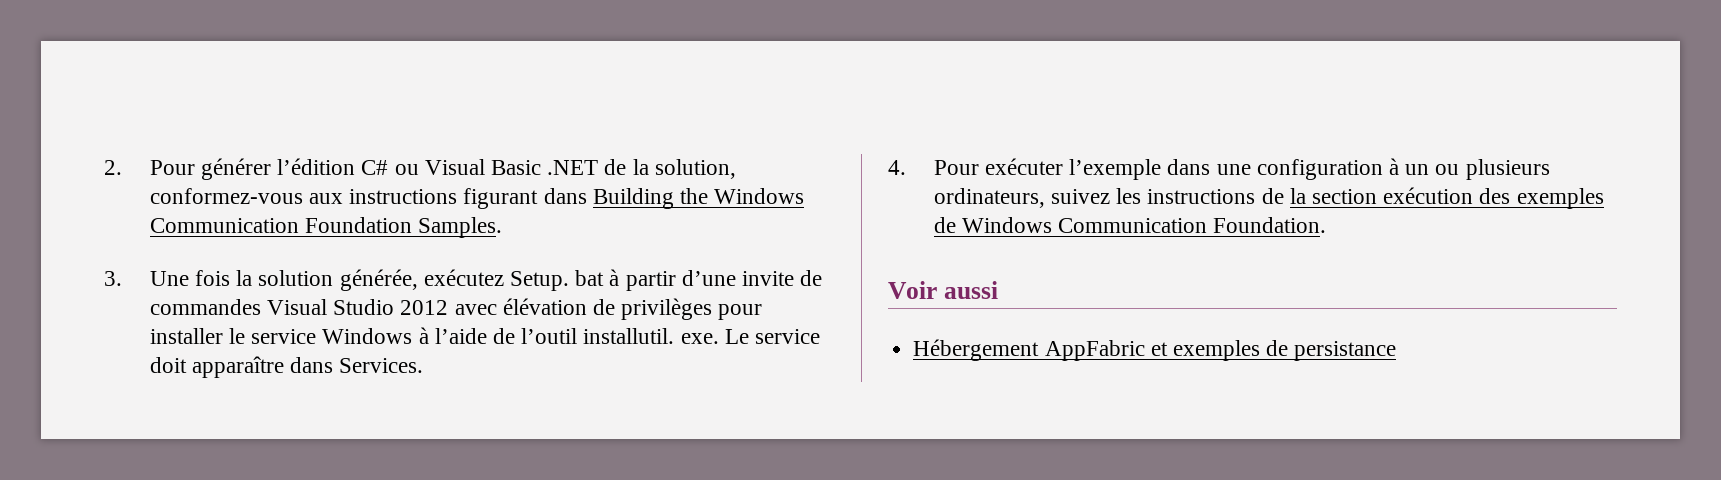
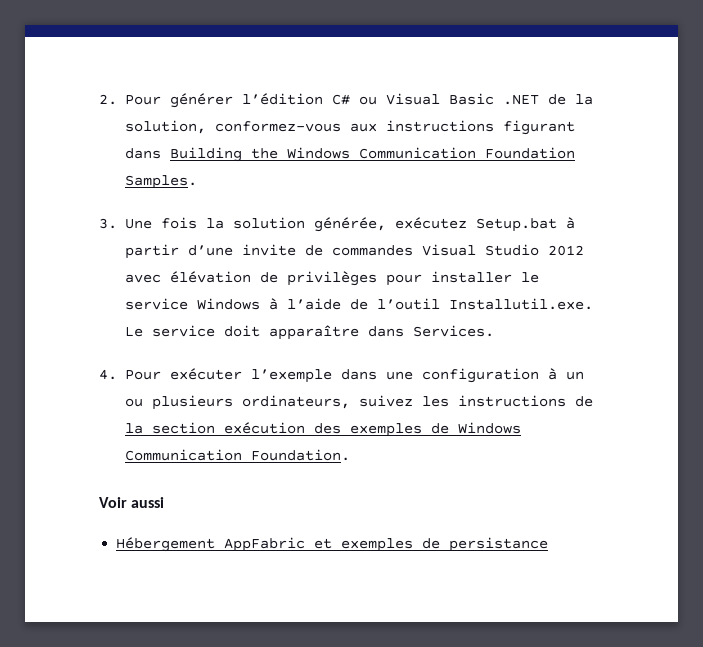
- 3. Une fois la solution générée, exécutez Setup. bat à partir d’une invite de commandes Visual Studio 2012 avec élévation de privilèges pour installer le service Windows à l’aide de l’outil installutil. exe. Le service doit apparaître dans Services.
+ 3. Une fois la solution générée, exécutez Setup.bat à partir d’une invite de commandes Visual Studio 2012 avec élévation de privilèges pour installer le service Windows à l’aide de l’outil Installutil.exe. Le service doit apparaître dans Services.

